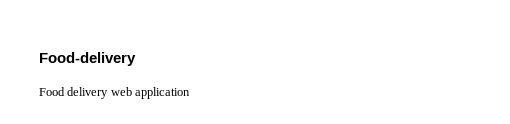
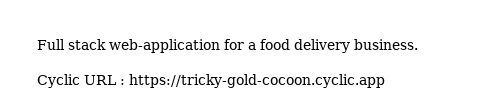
- Food-delivery
- Food delivery web application
+ Full stack web-application for a food delivery business.
+ Cyclic URL : https://tricky-gold-cocoon.cyclic.app

